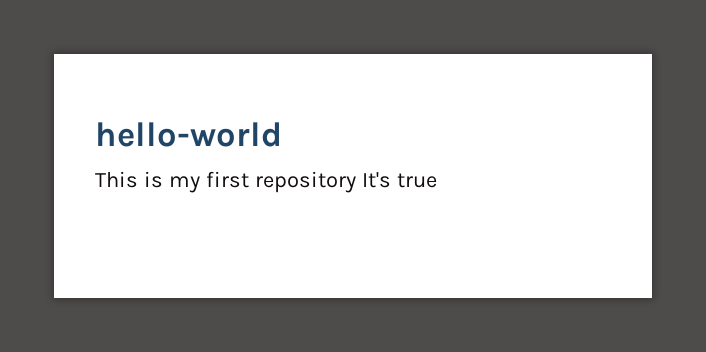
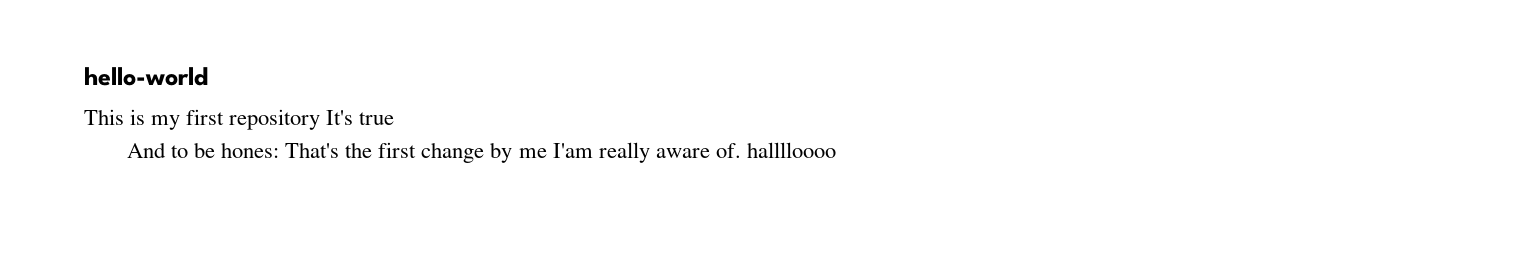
+ And to be hones: That's the first change by me I'am really aware of. halllloooo

